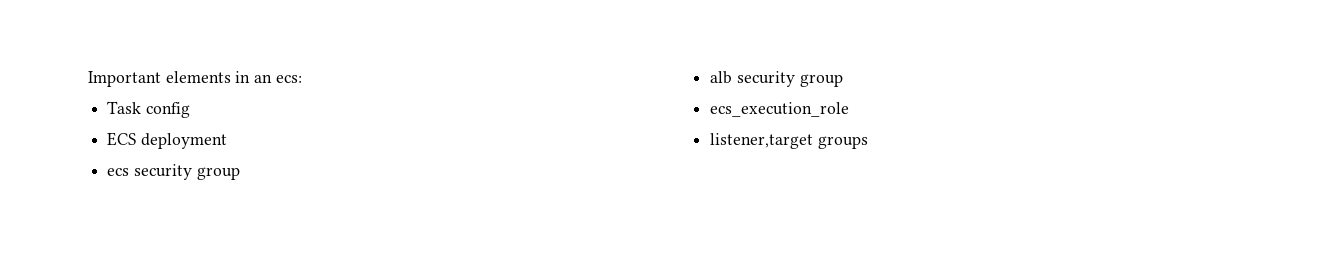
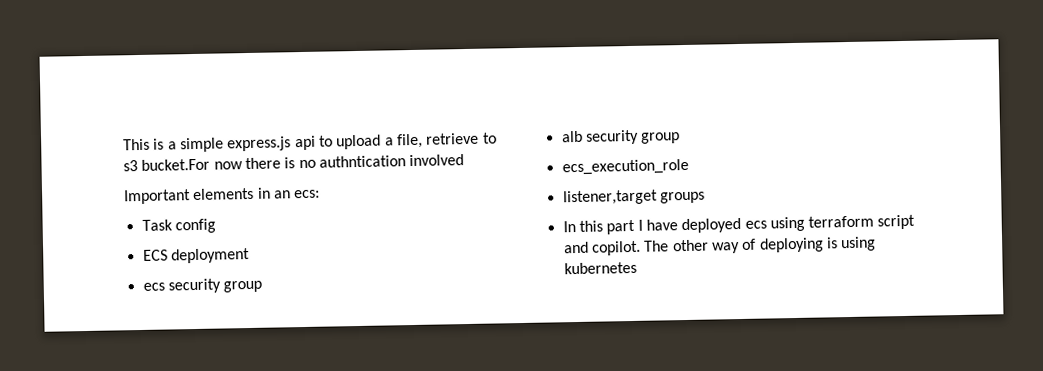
+ This is a simple express.js api to upload a file, retrieve to s3 bucket.For now there is no authntication involved
+ In this part I have deployed ecs using terraform script and copilot. The other way of deploying is using kubernetes

